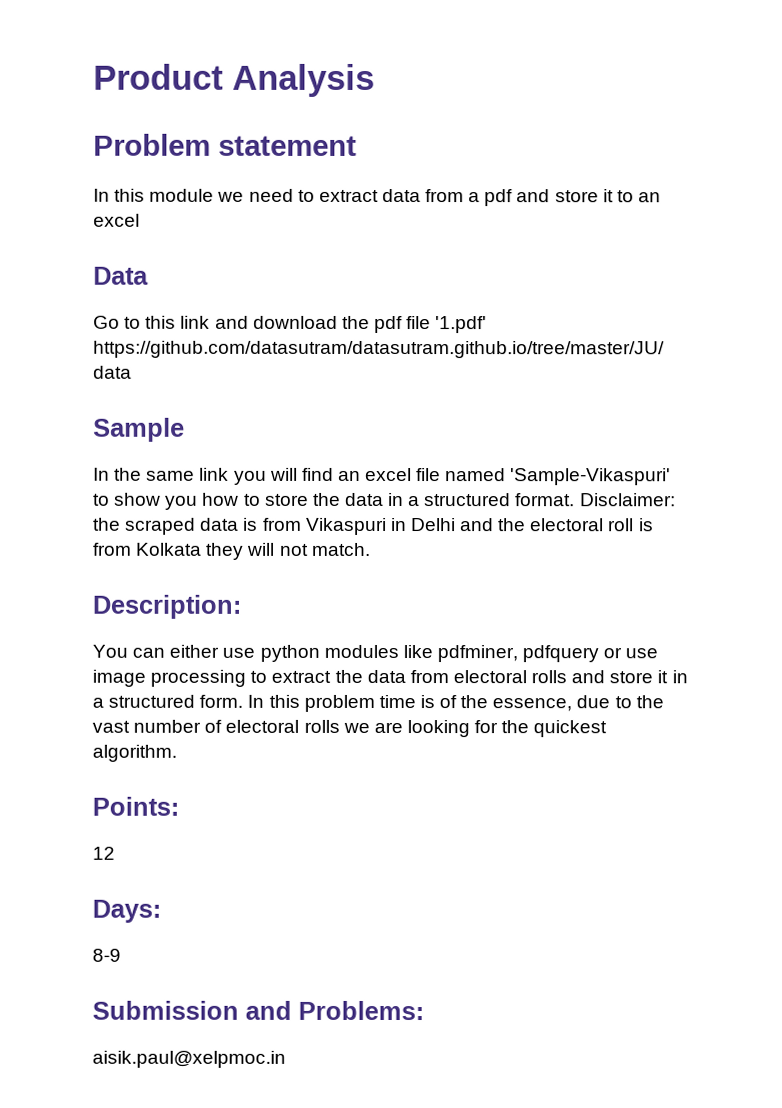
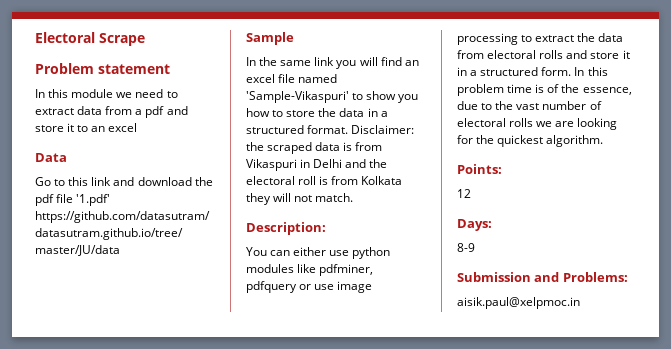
- Product Analysis
+ Electoral Scrape

